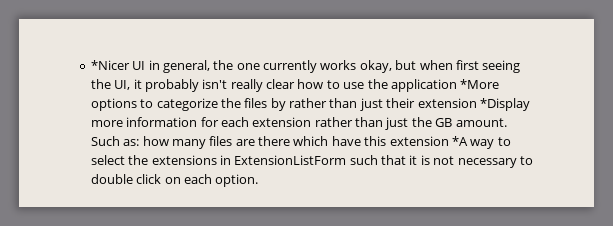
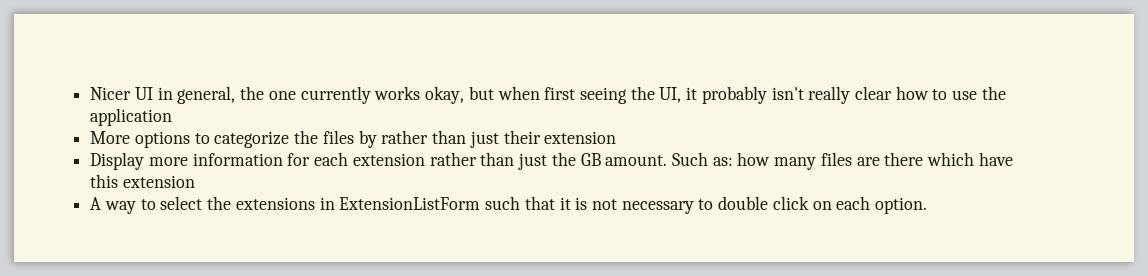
- *Nicer UI in general, the one currently works okay, but when first seeing the UI, it probably isn't really clear how to use the application *More options to categorize the files by rather than just their extension *Display more information for each extension rather than just the GB amount.
+ Nicer UI in general, the one currently works okay, but when first seeing the UI, it probably isn't really clear how to use the application
+ More options to categorize the files by rather than just their extension
+ Display more information for each extension rather than just the GB amount.
- Such as: how many files are there which have this extension *A way to select the extensions in ExtensionListForm such that it is not necessary to double click on each option.
+ Such as: how many files are there which have this extension
+ A way to select the extensions in ExtensionListForm such that it is not necessary to double click on each option.

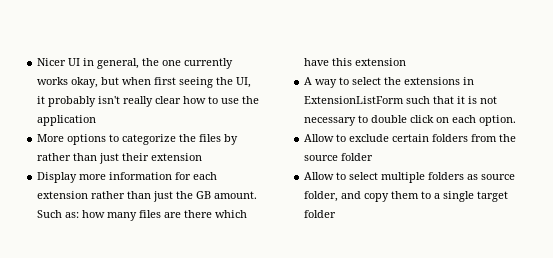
+ Allow to exclude certain folders from the source folder
+ Allow to select multiple folders as source folder, and copy them to a single target folder

